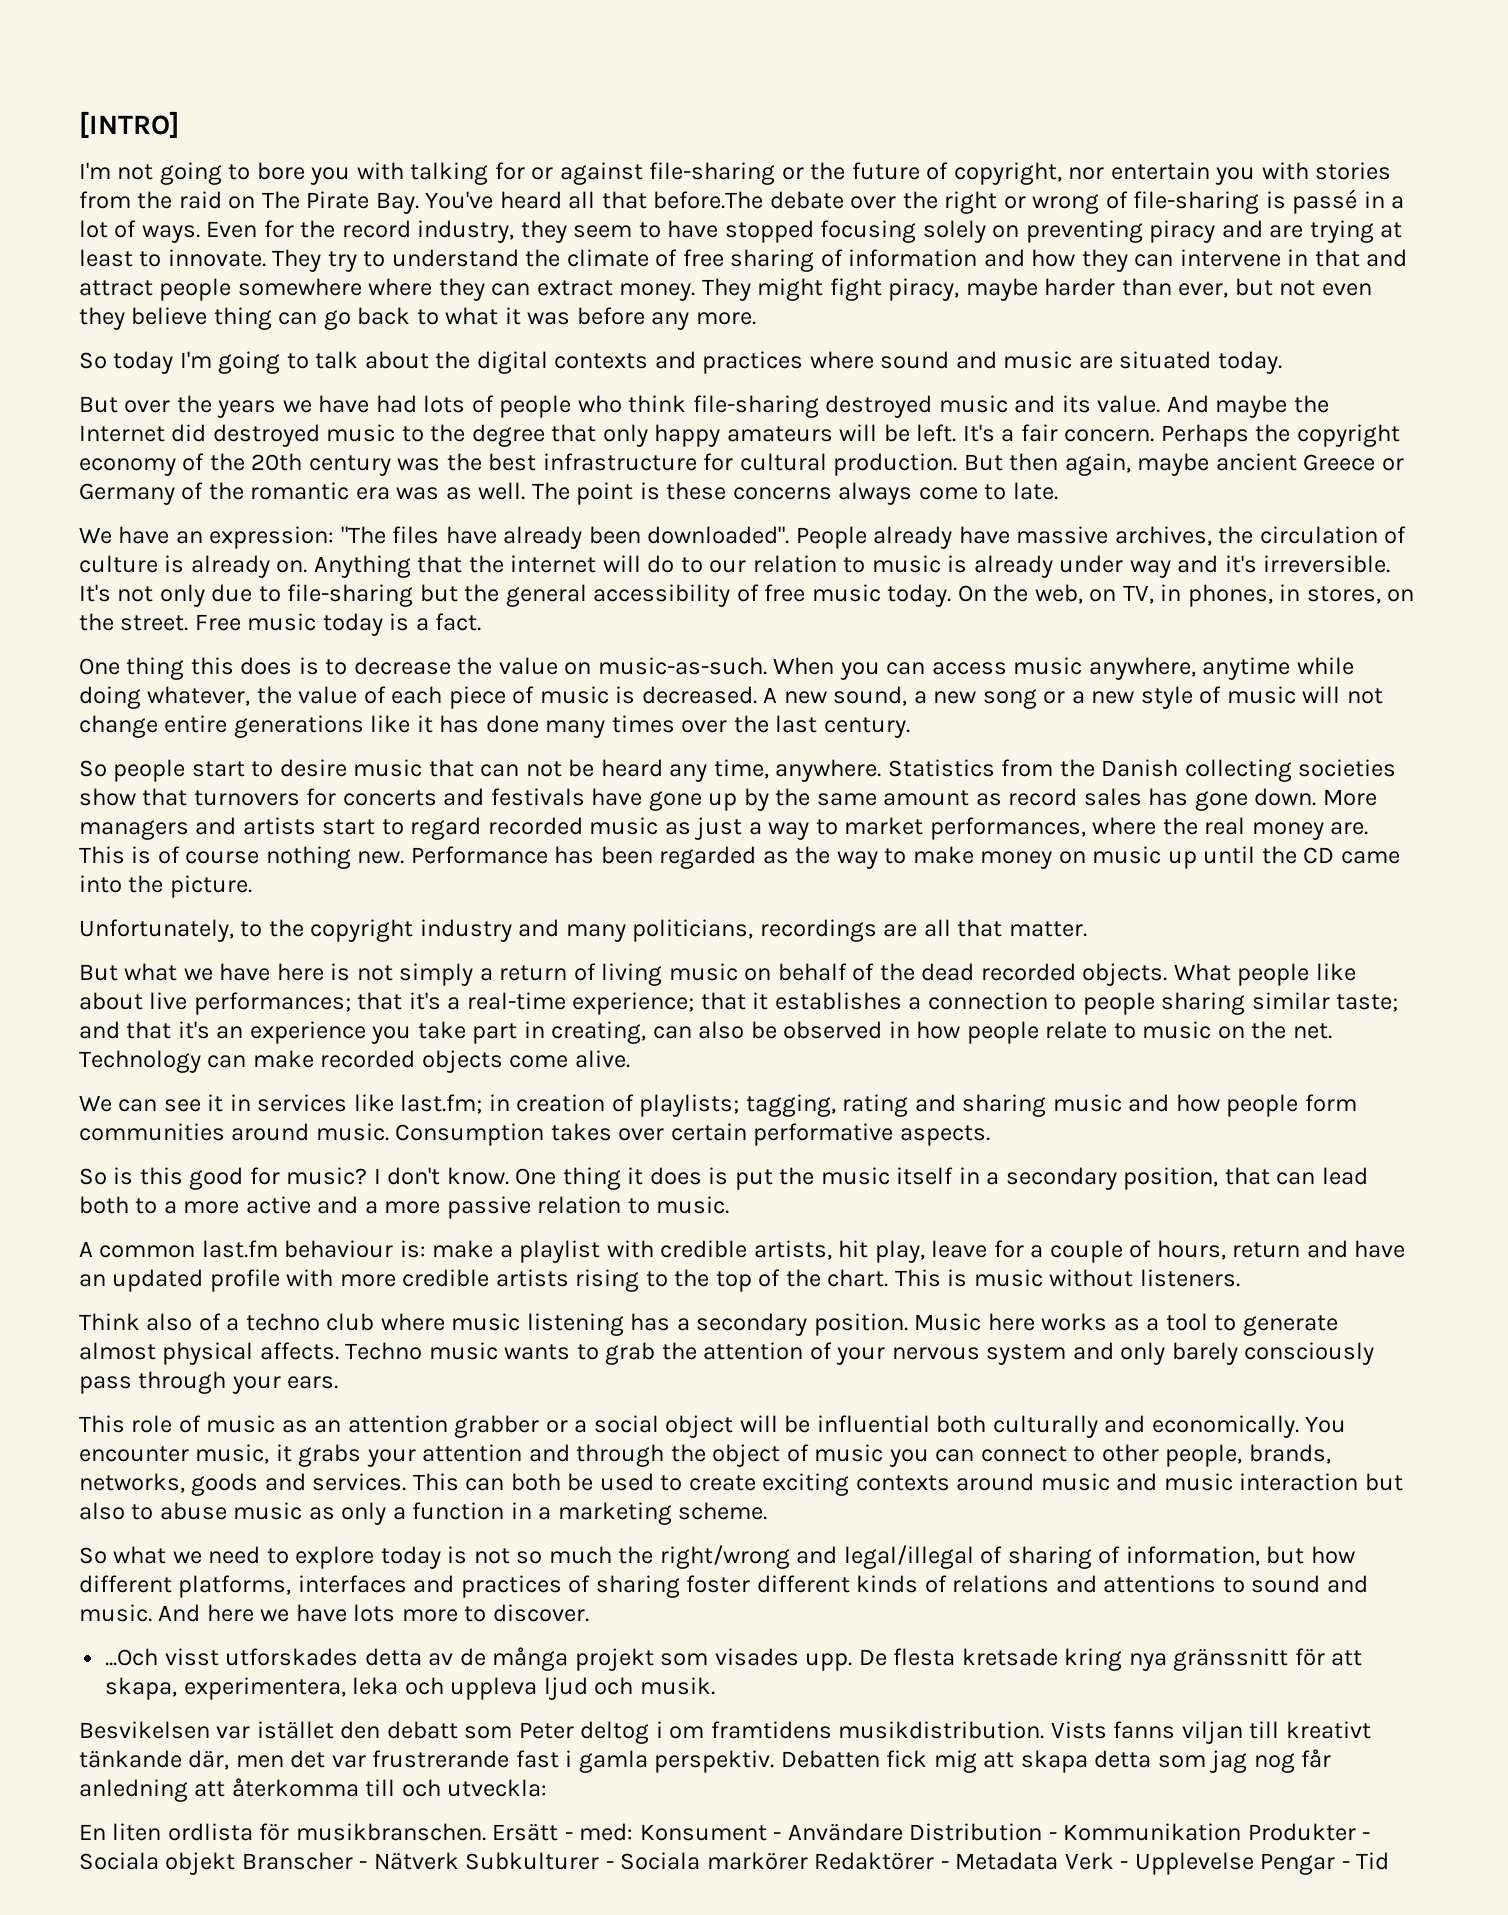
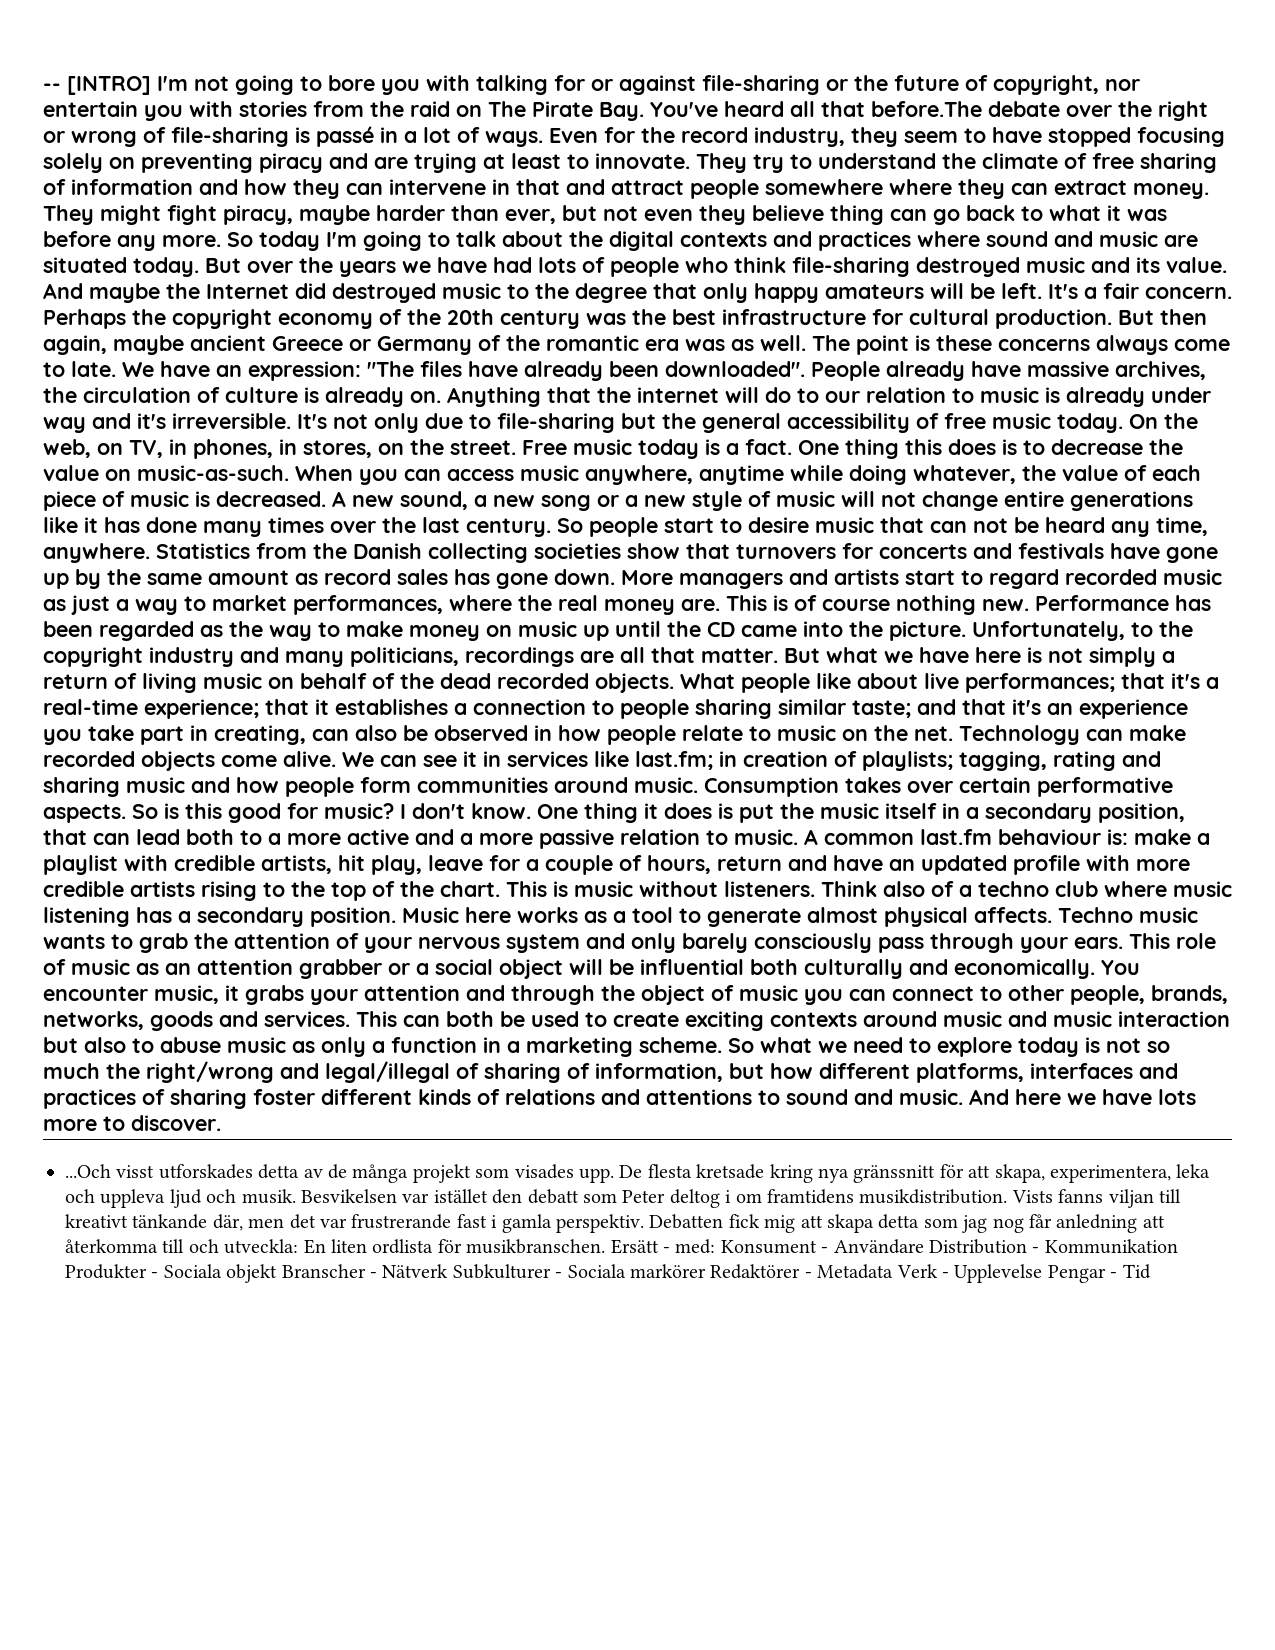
- [INTRO]
- I'm not going to bore you with talking for or against file-sharing or the future of copyright, nor entertain you with stories from the raid on The Pirate Bay. You've heard all that before.The debate over the right or wrong of file-sharing is passé in a lot of ways.
+ -- [INTRO] I'm not going to bore you with talking for or against file-sharing or the future of copyright, nor entertain you with stories from the raid on The Pirate Bay. You've heard all that before.The debate over the right or wrong of file-sharing is passé in a lot of ways.
- They might fight piracy, maybe harder than ever, but not even they believe thing can go back to what it was before any more.
- So today I'm going to talk about the digital contexts and practices where sound and music are situated today.
- But over the years we have had lots of people who think file-sharing destroyed music and its value.
+ They might fight piracy, maybe harder than ever, but not even they believe thing can go back to what it was before any more. So today I'm going to talk about the digital contexts and practices where sound and music are situated today. But over the years we have had lots of people who think file-sharing destroyed music and its value.
- The point is these concerns always come to late.
- We have an expression: "The files have already been downloaded".
+ The point is these concerns always come to late. We have an expression: "The files have already been downloaded".
- Free music today is a fact.
- One thing this does is to decrease the value on music-as-such.
+ Free music today is a fact. One thing this does is to decrease the value on music-as-such.
- A new sound, a new song or a new style of music will not change entire generations like it has done many times over the last century.
- So people start to desire music that can not be heard any time, anywhere.
+ A new sound, a new song or a new style of music will not change entire generations like it has done many times over the last century. So people start to desire music that can not be heard any time, anywhere.
- Performance has been regarded as the way to make money on music up until the CD came into the picture.
- Unfortunately, to the copyright industry and many politicians, recordings are all that matter.
- But what we have here is not simply a return of living music on behalf of the dead recorded objects.
+ Performance has been regarded as the way to make money on music up until the CD came into the picture. Unfortunately, to the copyright industry and many politicians, recordings are all that matter. But what we have here is not simply a return of living music on behalf of the dead recorded objects.
- Technology can make recorded objects come alive.
- We can see it in services like last.fm; in creation of playlists; tagging, rating and sharing music and how people form communities around music.
+ Technology can make recorded objects come alive. We can see it in services like last.fm; in creation of playlists; tagging, rating and sharing music and how people form communities around music.
- Consumption takes over certain performative aspects.
- So is this good for music?
+ Consumption takes over certain performative aspects. So is this good for music?
- One thing it does is put the music itself in a secondary position, that can lead both to a more active and a more passive relation to music.
- A common last.fm behaviour is:
+ One thing it does is put the music itself in a secondary position, that can lead both to a more active and a more passive relation to music. A common last.fm behaviour is:
- This is music without listeners.
- Think also of a techno club where music listening has a secondary position.
+ This is music without listeners. Think also of a techno club where music listening has a secondary position.
- Techno music wants to grab the attention of your nervous system and only barely consciously pass through your ears.
- This role of music as an attention grabber or a social object will be influential both culturally and economically.
+ Techno music wants to grab the attention of your nervous system and only barely consciously pass through your ears. This role of music as an attention grabber or a social object will be influential both culturally and economically.
- This can both be used to create exciting contexts around music and music interaction but also to abuse music as only a function in a marketing scheme.
- So what we need to explore today is not so much the right/wrong and legal/illegal of sharing of information, but how different platforms, interfaces and practices of sharing foster different kinds of relations and attentions to sound and music.
+ This can both be used to create exciting contexts around music and music interaction but also to abuse music as only a function in a marketing scheme. So what we need to explore today is not so much the right/wrong and legal/illegal of sharing of information, but how different platforms, interfaces and practices of sharing foster different kinds of relations and attentions to sound and music.
- De flesta kretsade kring nya gränssnitt för att skapa, experimentera, leka och uppleva ljud och musik.
- Besvikelsen var istället den debatt som Peter deltog i om framtidens musikdistribution.
+ De flesta kretsade kring nya gränssnitt för att skapa, experimentera, leka och uppleva ljud och musik. Besvikelsen var istället den debatt som Peter deltog i om framtidens musikdistribution.
- Debatten fick mig att skapa detta som jag nog får anledning att återkomma till och utveckla:
- En liten ordlista för musikbranschen.
+ Debatten fick mig att skapa detta som jag nog får anledning att återkomma till och utveckla: En liten ordlista för musikbranschen.

